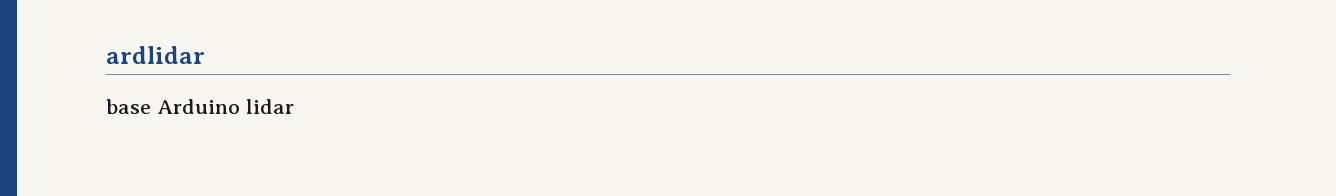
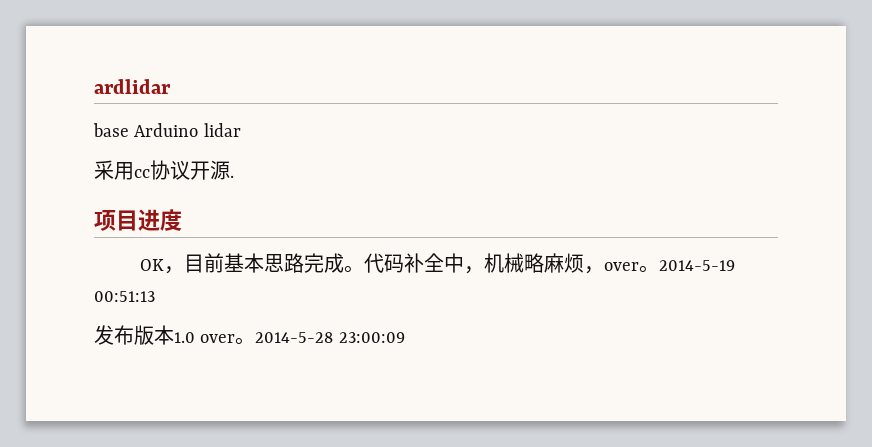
+ 采用cc协议开源.
+ 项目进度
+ OK，目前基本思路完成。代码补全中，机械略麻烦，over。2014-5-19 00:51:13
+ 发布版本1.0 over。2014-5-28 23:00:09

